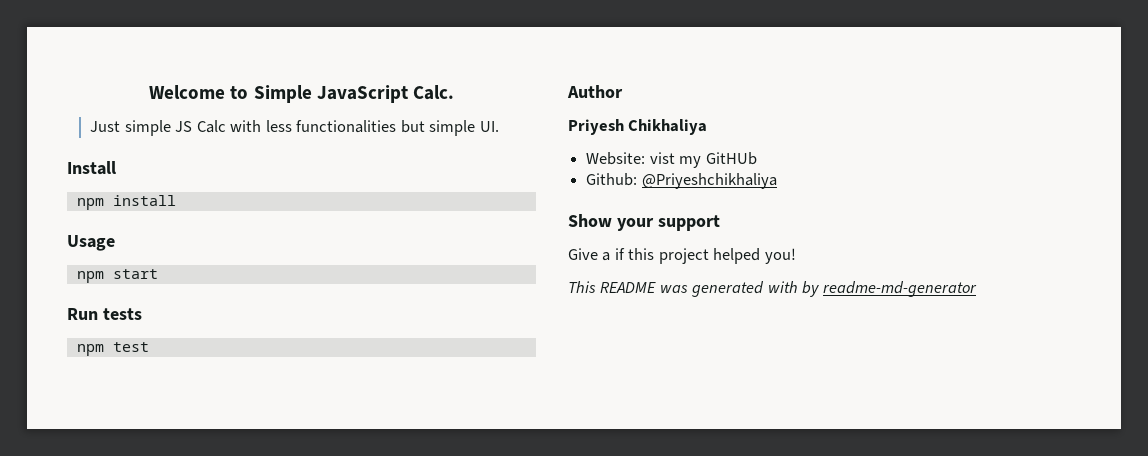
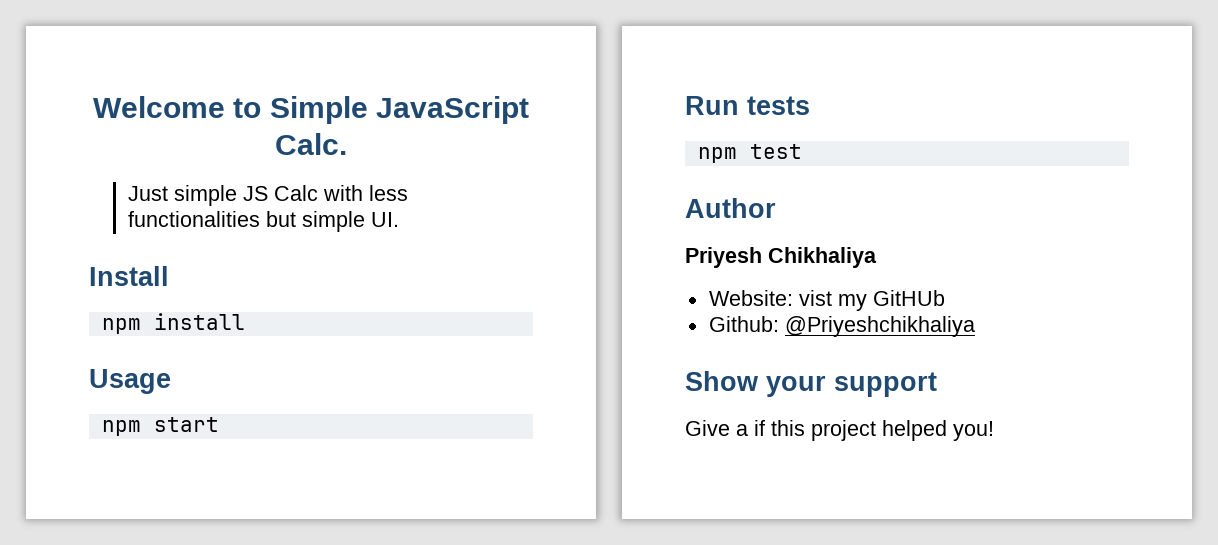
- This README was generated with by readme-md-generator

